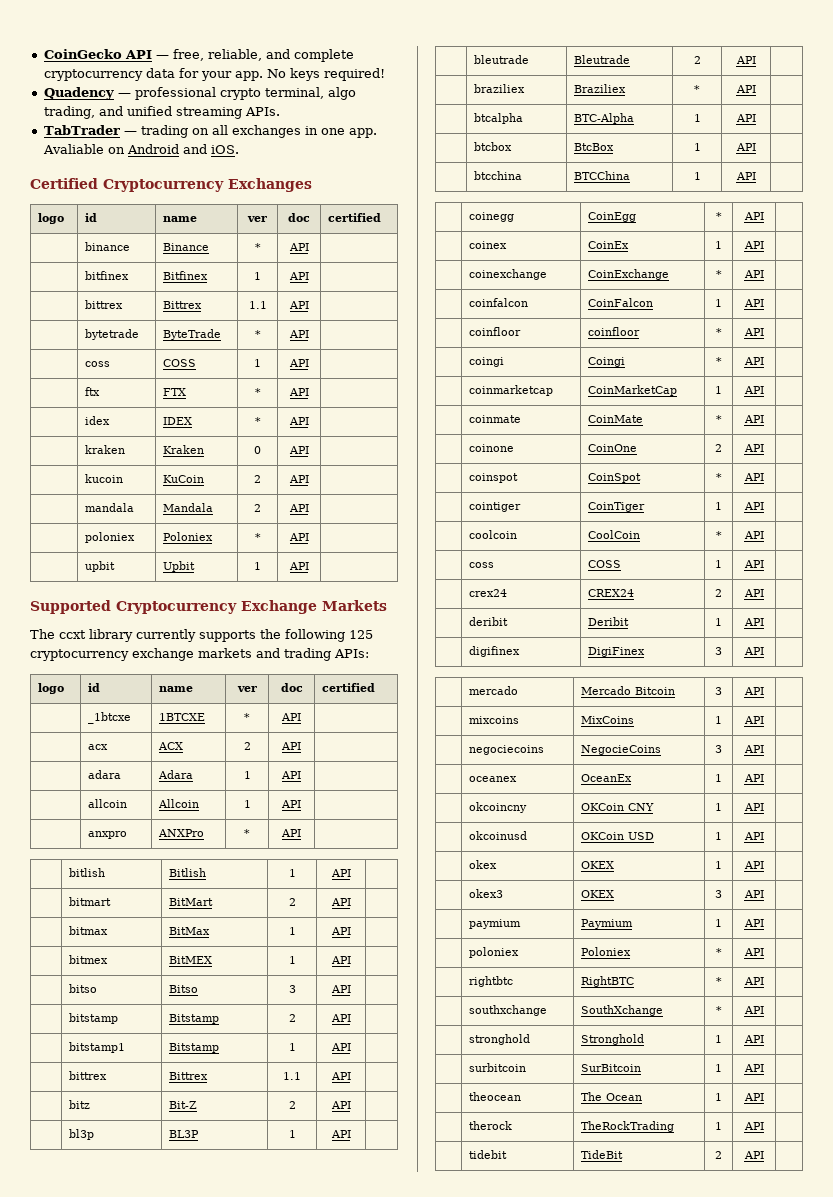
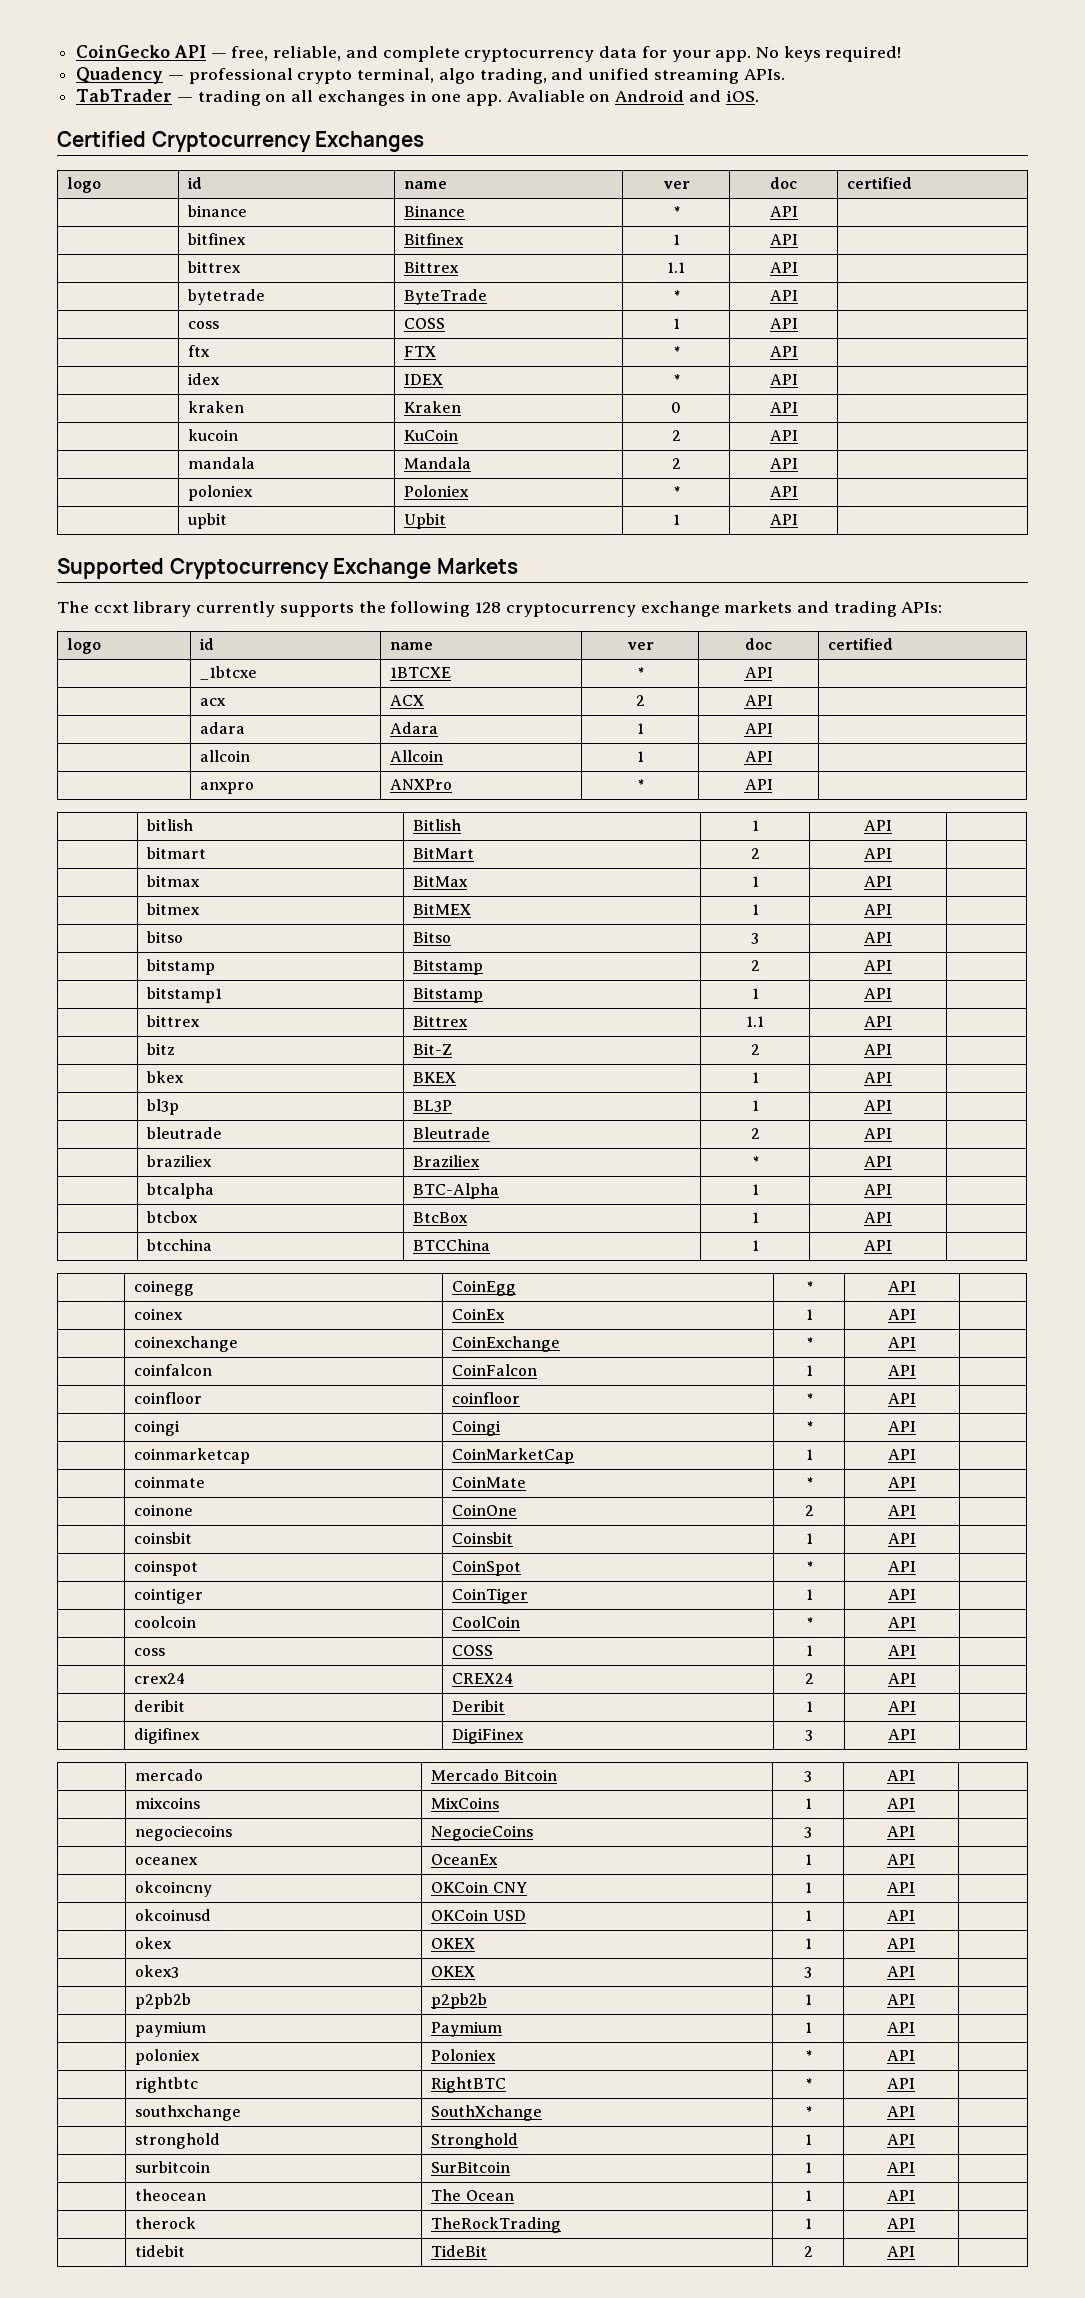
- The ccxt library currently supports the following 125 cryptocurrency exchange markets and trading APIs:
+ The ccxt library currently supports the following 128 cryptocurrency exchange markets and trading APIs:
+ | bkex | BKEX | 1 | API |
+ | coinsbit | Coinsbit | 1 | API |
+ | p2pb2b | p2pb2b | 1 | API |

